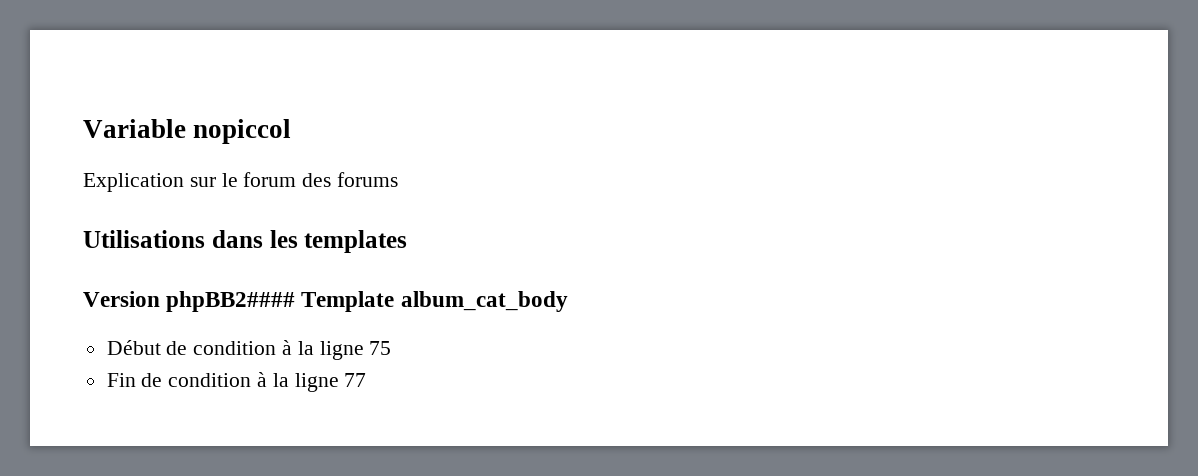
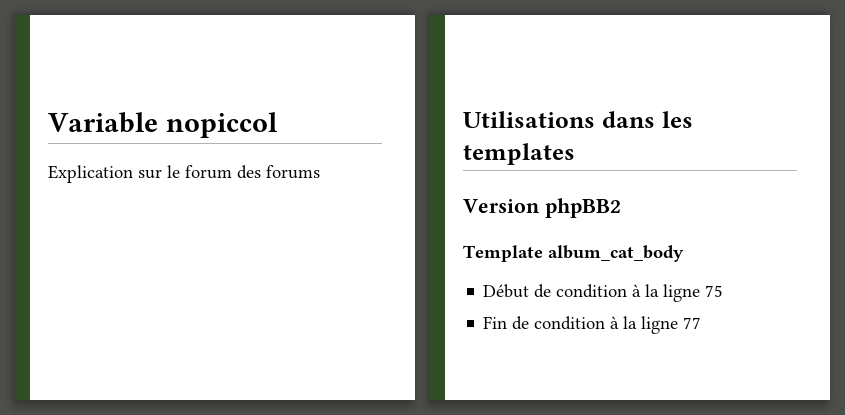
- Version phpBB2#### Template album_cat_body
+ Version phpBB2
+ Template album_cat_body

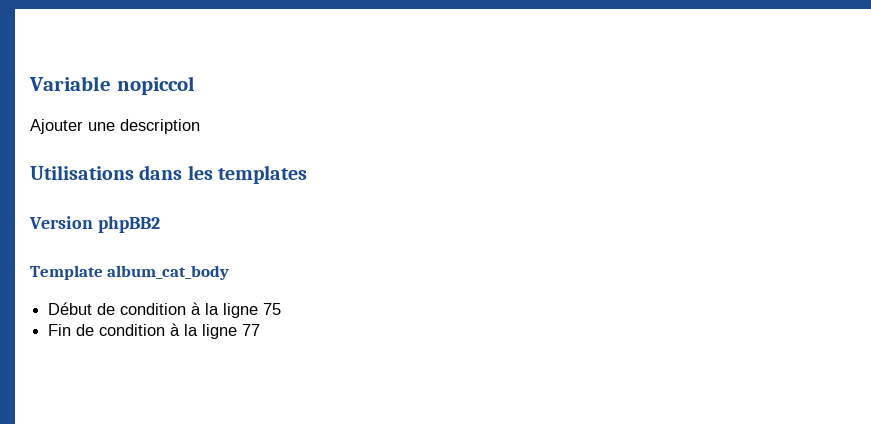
- Explication sur le forum des forums
+ Ajouter une description

